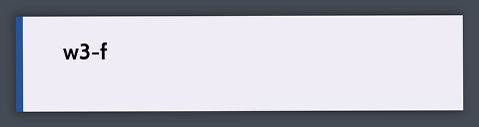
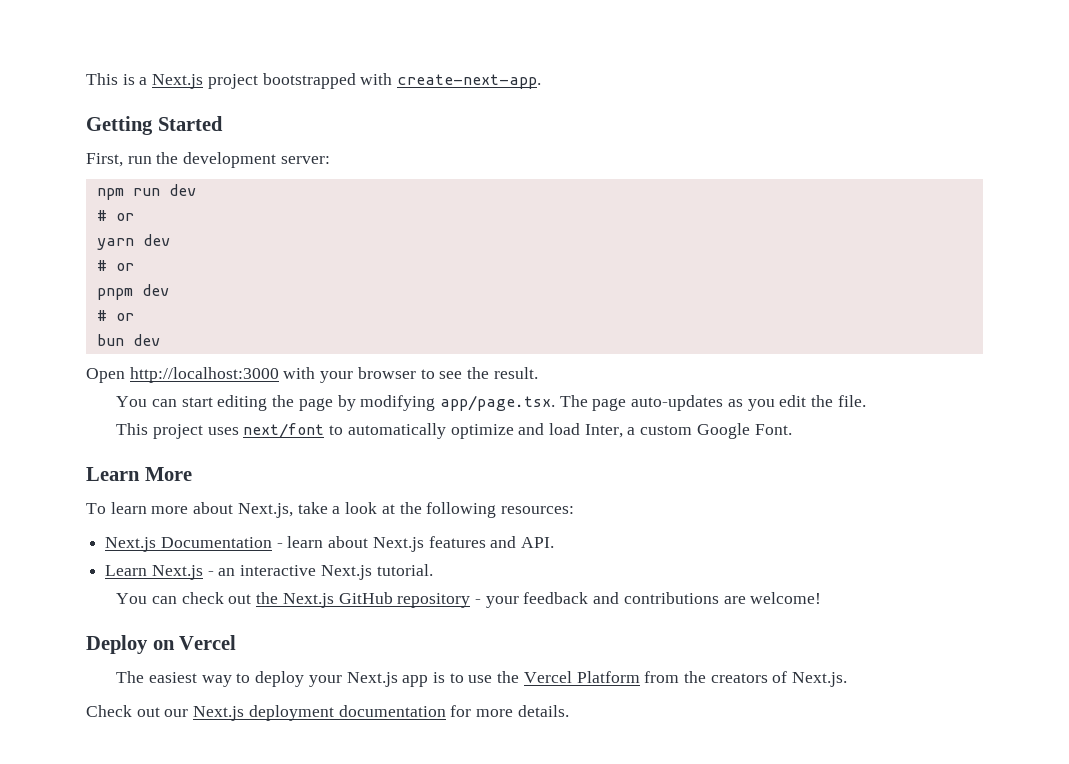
- w3-f
+ This is a Next.js project bootstrapped with create-next-app.
+ Getting Started
+ First, run the development server:
+ npm run dev
+ # or
+ yarn dev
+ # or
+ pnpm dev
+ # or
+ bun dev
+ Open http://localhost:3000 with your browser to see the result.
+ You can start editing the page by modifying app/page.tsx. The page auto-updates as you edit the file.
+ This project uses next/font to automatically optimize and load Inter, a custom Google Font.
+ Learn More
+ To learn more about Next.js, take a look at the following resources:
+ Next.js Documentation - learn about Next.js features and API.
+ Learn Next.js - an interactive Next.js tutorial.
+ You can check out the Next.js GitHub repository - your feedback and contributions are welcome!
+ Deploy on Vercel
+ The easiest way to deploy your Next.js app is to use the Vercel Platform from the creators of Next.js.
+ Check out our Next.js deployment documentation for more details.

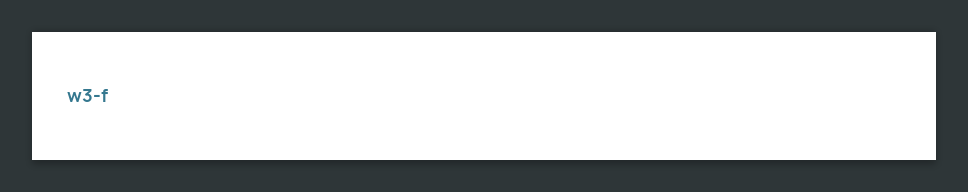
- This is a Next.js project bootstrapped with create-next-app.
- Getting Started
- First, run the development server:
- npm run dev
- # or
- yarn dev
- # or
- pnpm dev
- # or
- bun dev
- Open http://localhost:3000 with your browser to see the result.
- You can start editing the page by modifying app/page.tsx. The page auto-updates as you edit the file.
- This project uses next/font to automatically optimize and load Inter, a custom Google Font.
- Learn More
- To learn more about Next.js, take a look at the following resources:
- Next.js Documentation - learn about Next.js features and API.
- Learn Next.js - an interactive Next.js tutorial.
- You can check out the Next.js GitHub repository - your feedback and contributions are welcome!
- Deploy on Vercel
- The easiest way to deploy your Next.js app is to use the Vercel Platform from the creators of Next.js.
- Check out our Next.js deployment documentation for more details.
+ w3-f

